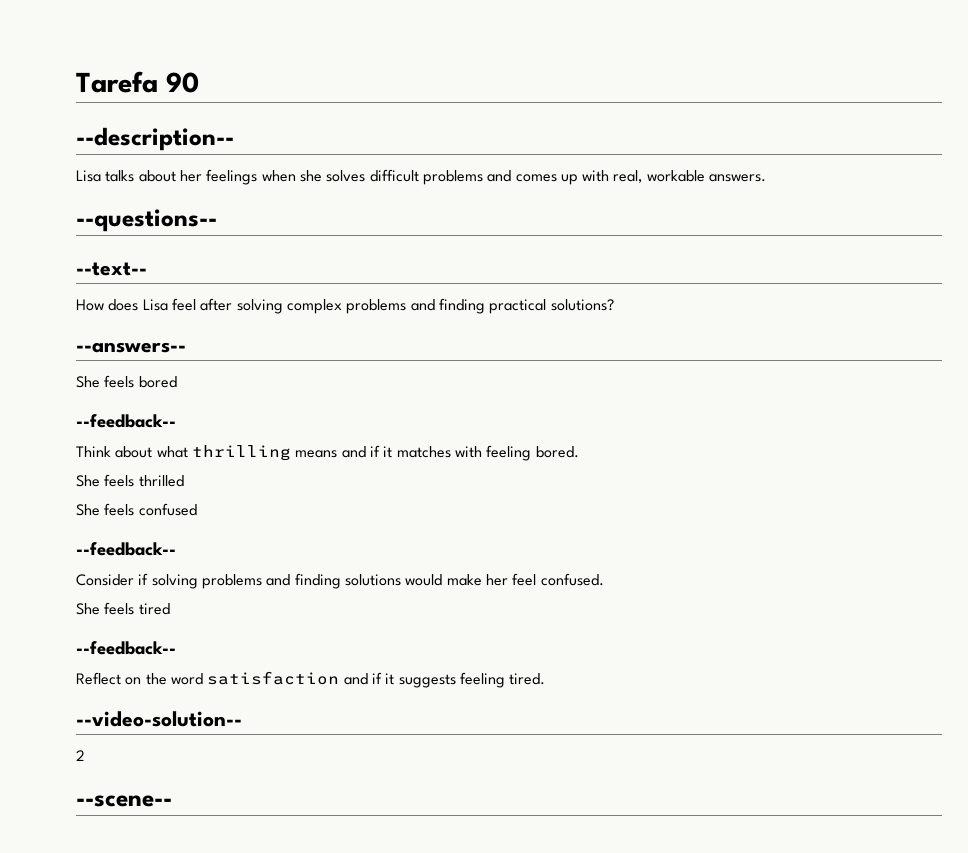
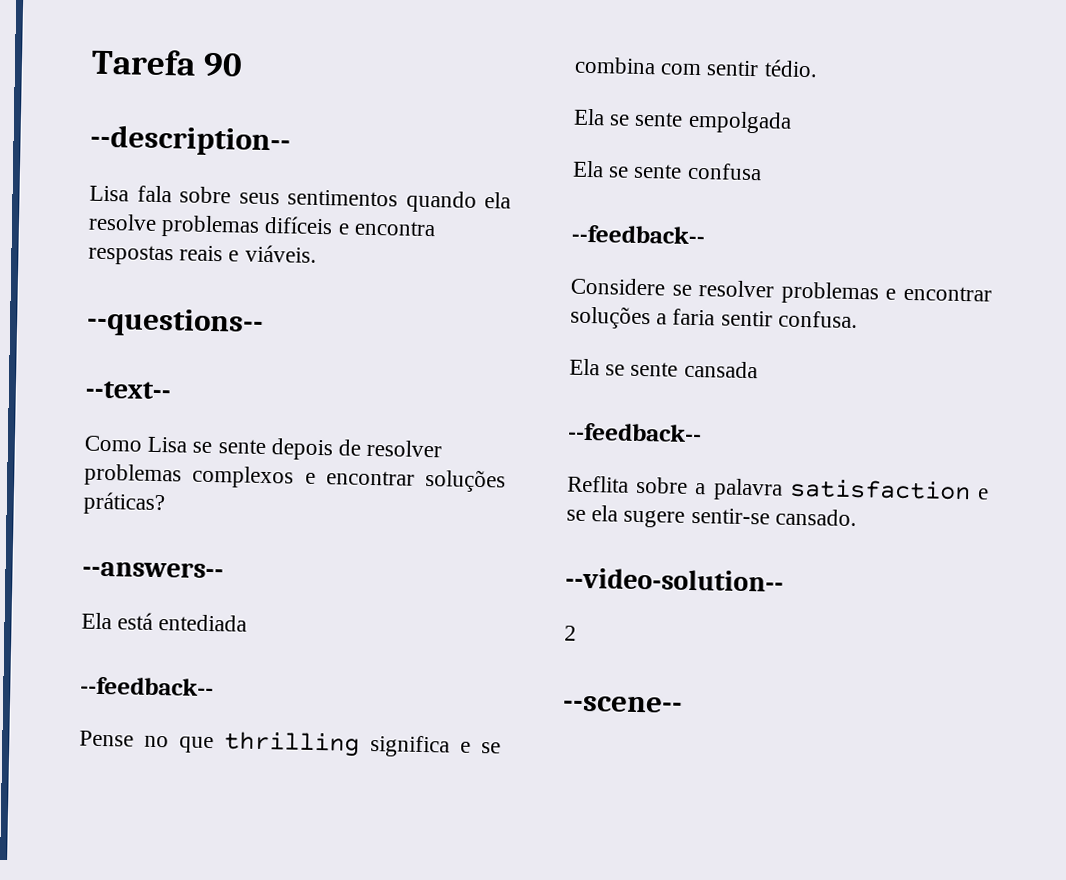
- Lisa talks about her feelings when she solves difficult problems and comes up with real, workable answers.
+ Lisa fala sobre seus sentimentos quando ela resolve problemas difíceis e encontra respostas reais e viáveis.
  --questions--
  --text--
- How does Lisa feel after solving complex problems and finding practical solutions?
+ Como Lisa se sente depois de resolver problemas complexos e encontrar soluções práticas?
  --answers--
- She feels bored
+ Ela está entediada
  --feedback--
- Think about what thrilling means and if it matches with feeling bored.
- She feels thrilled
- She feels confused
+ Pense no que thrilling significa e se combina com sentir tédio.
+ Ela se sente empolgada
+ Ela se sente confusa
  --feedback--
- Consider if solving problems and finding solutions would make her feel confused.
- She feels tired
+ Considere se resolver problemas e encontrar soluções a faria sentir confusa.
+ Ela se sente cansada
  --feedback--
- Reflect on the word satisfaction and if it suggests feeling tired.
+ Reflita sobre a palavra satisfaction e se ela sugere sentir-se cansado.

